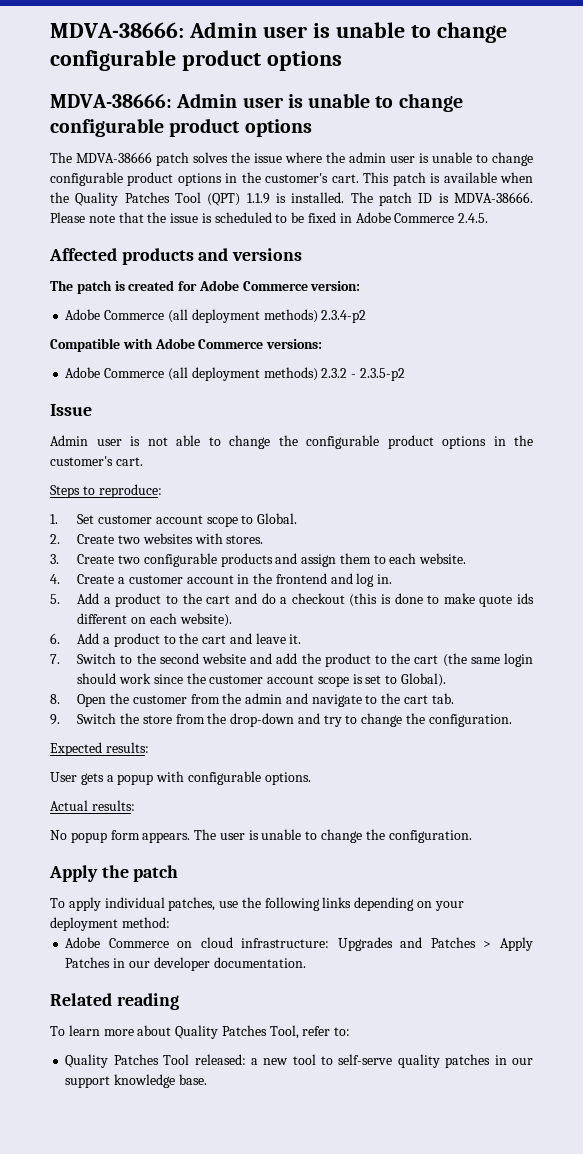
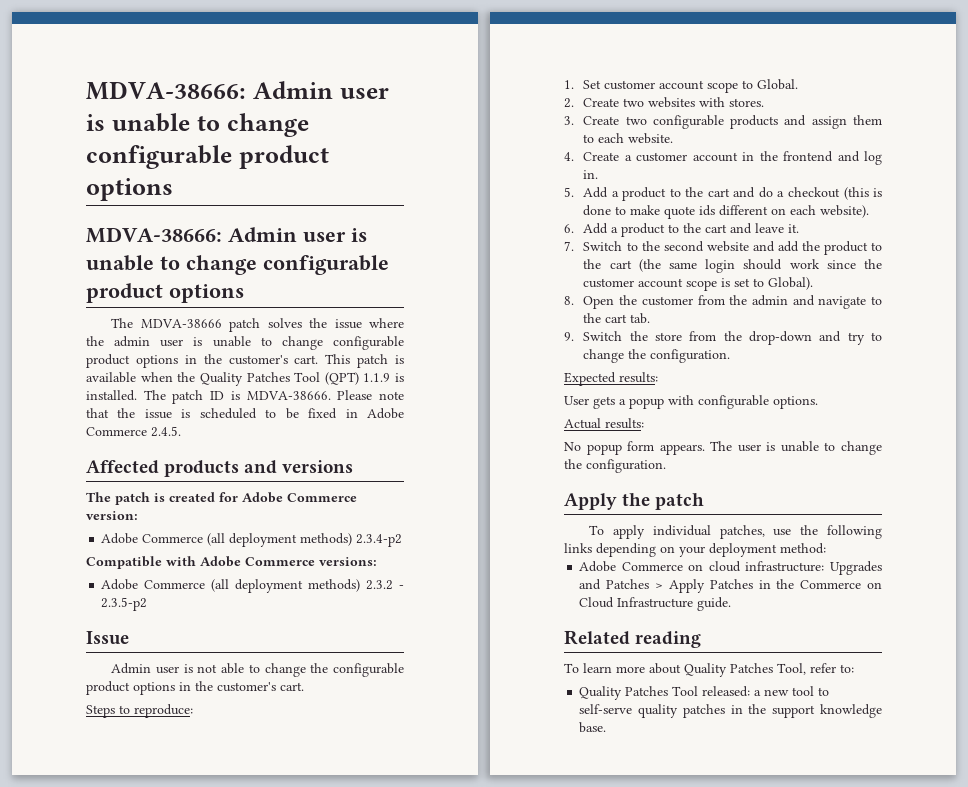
- Adobe Commerce on cloud infrastructure: Upgrades and Patches > Apply Patches in our developer documentation.
+ Adobe Commerce on cloud infrastructure: Upgrades and Patches > Apply Patches in the Commerce on Cloud Infrastructure guide.
- Quality Patches Tool released: a new tool to self-serve quality patches in our support knowledge base.
+ Quality Patches Tool released: a new tool to self-serve quality patches in the support knowledge base.

